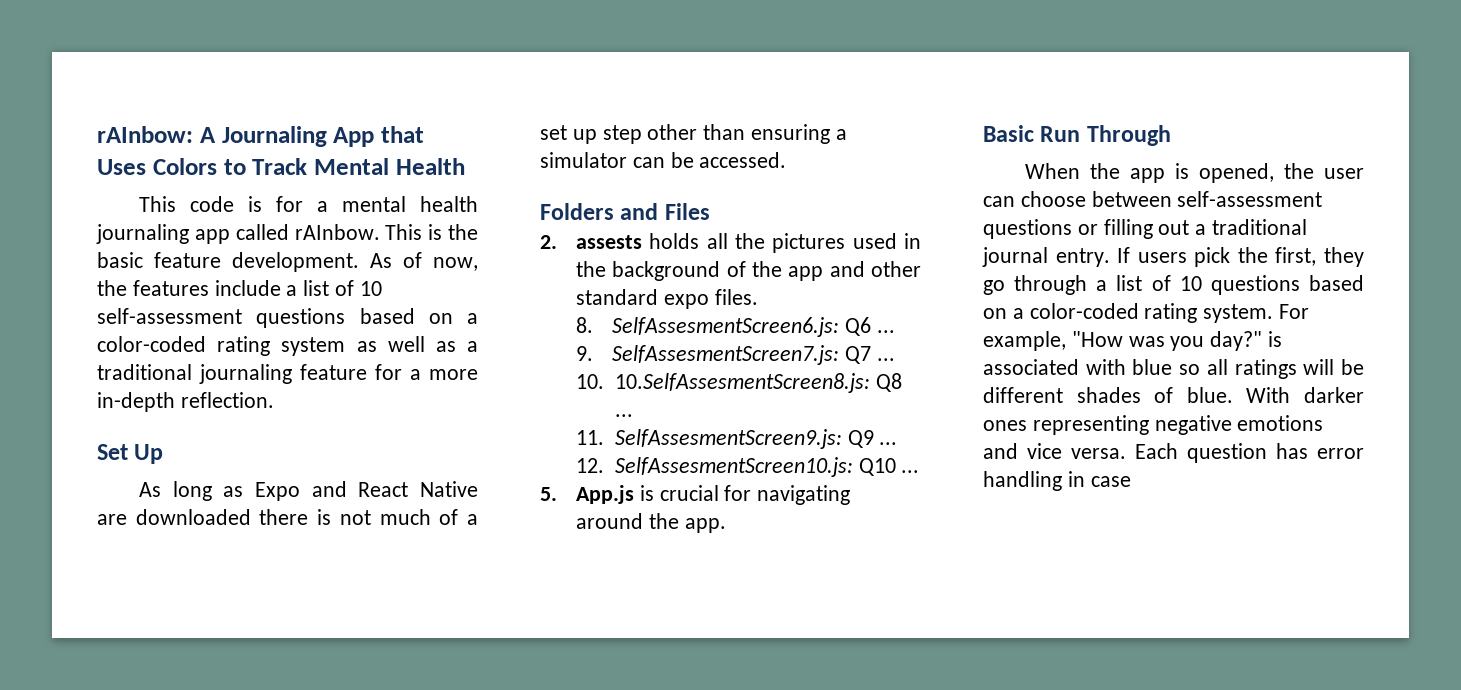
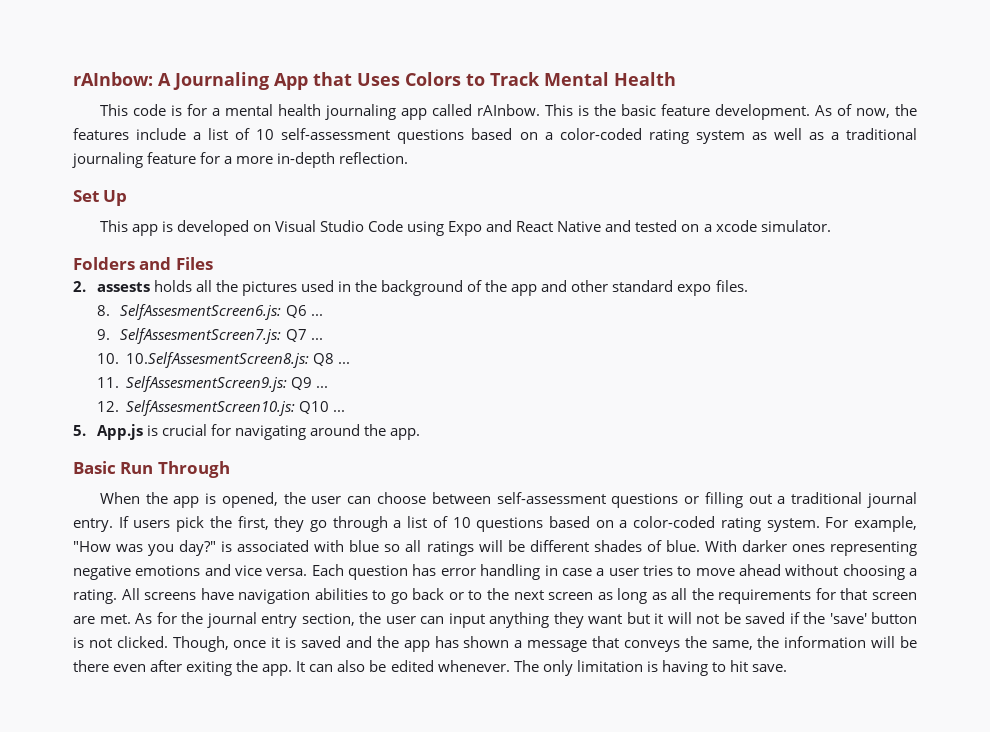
- As long as Expo and React Native are downloaded there is not much of a set up step other than ensuring a simulator can be accessed.
+ This app is developed on Visual Studio Code using Expo and React Native and tested on a xcode simulator.
- Each question has error handling in case
+ Each question has error handling in case a user tries to move ahead without choosing a rating. All screens have navigation abilities to go back or to the next screen as long as all the requirements for that screen are met. As for the journal entry section, the user can input anything they want but it will not be saved if the 'save' button is not clicked. Though, once it is saved and the app has shown a message that conveys the same, the information will be there even after exiting the app. It can also be edited whenever. The only limitation is having to hit save.

